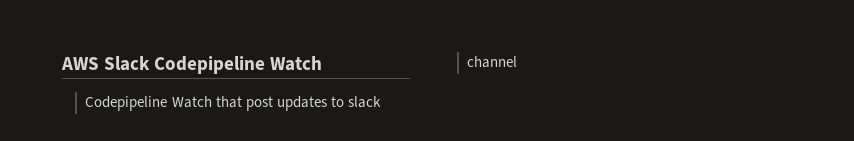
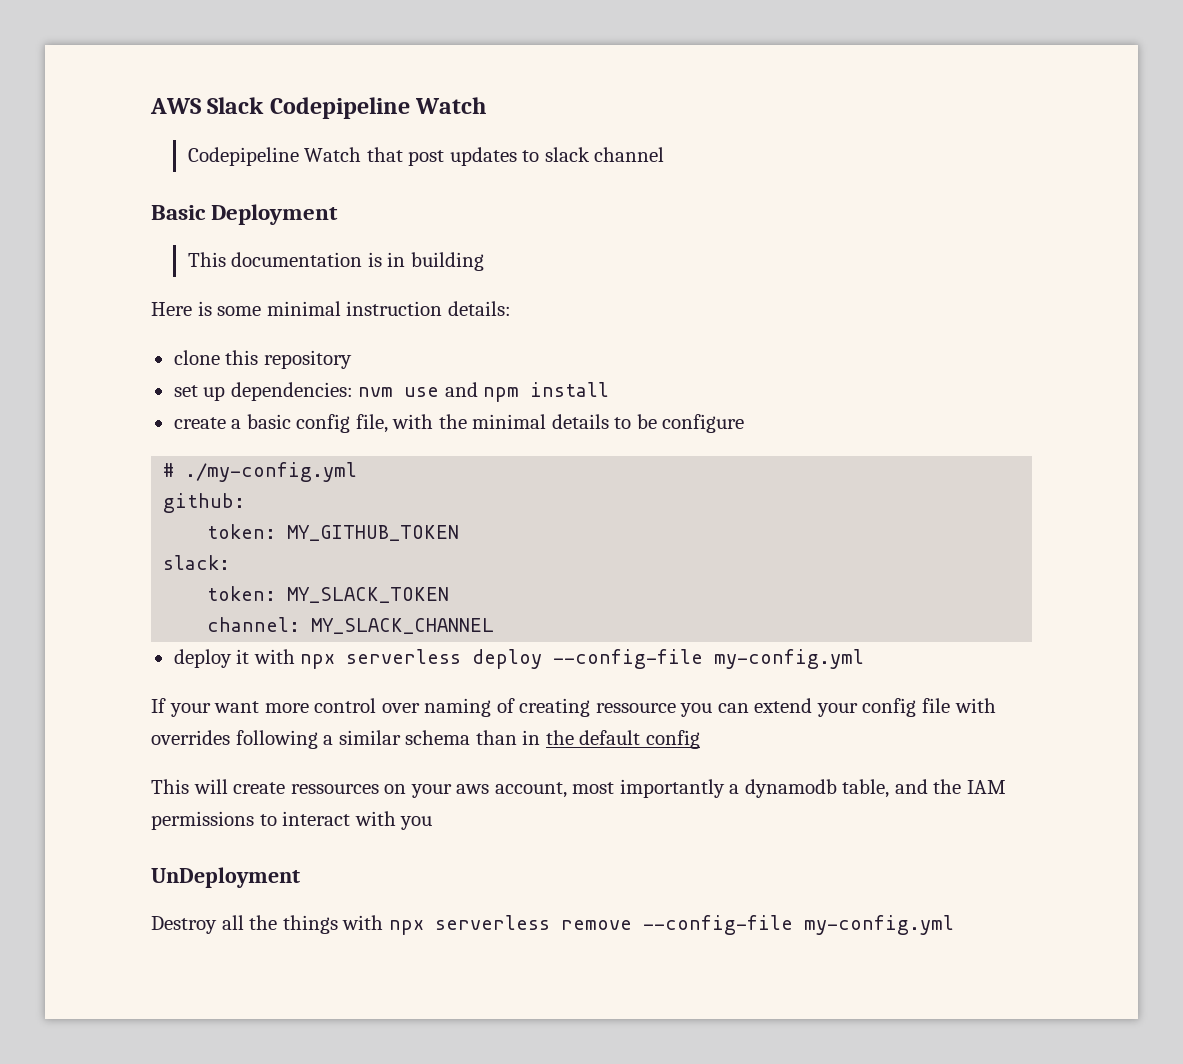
+ Basic Deployment
+ This documentation is in building
+ Here is some minimal instruction details:
+ clone this repository
+ set up dependencies: nvm use and npm install
+ create a basic config file, with the minimal details to be configure
+ # ./my-config.yml
+ github:
+ token: MY_GITHUB_TOKEN
+ slack:
+ token: MY_SLACK_TOKEN
+ channel: MY_SLACK_CHANNEL
+ deploy it with npx serverless deploy --config-file my-config.yml
+ If your want more control over naming of creating ressource you can extend your config file with overrides following a similar schema than in the default config
+ This will create ressources on your aws account, most importantly a dynamodb table, and the IAM permissions to interact with you
+ UnDeployment
+ Destroy all the things with npx serverless remove --config-file my-config.yml

